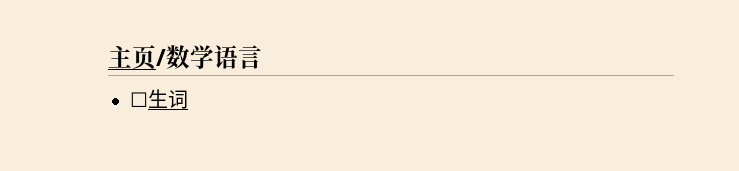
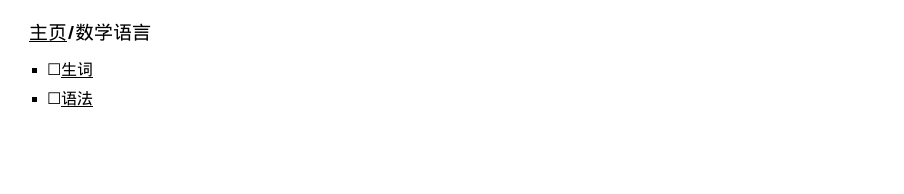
+ ☐语法

